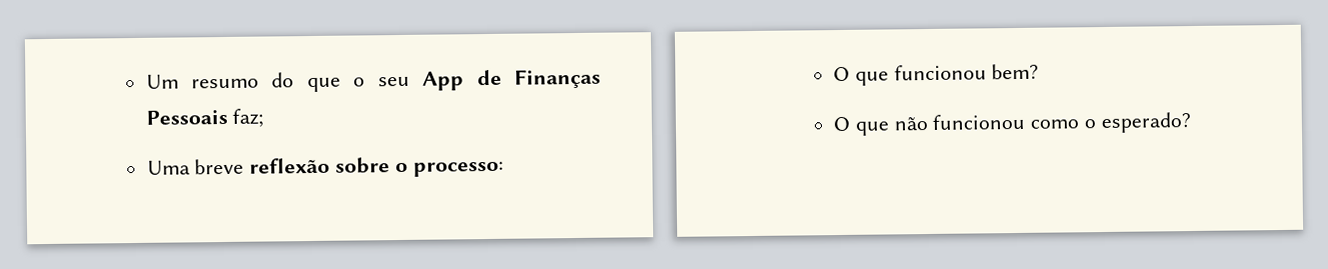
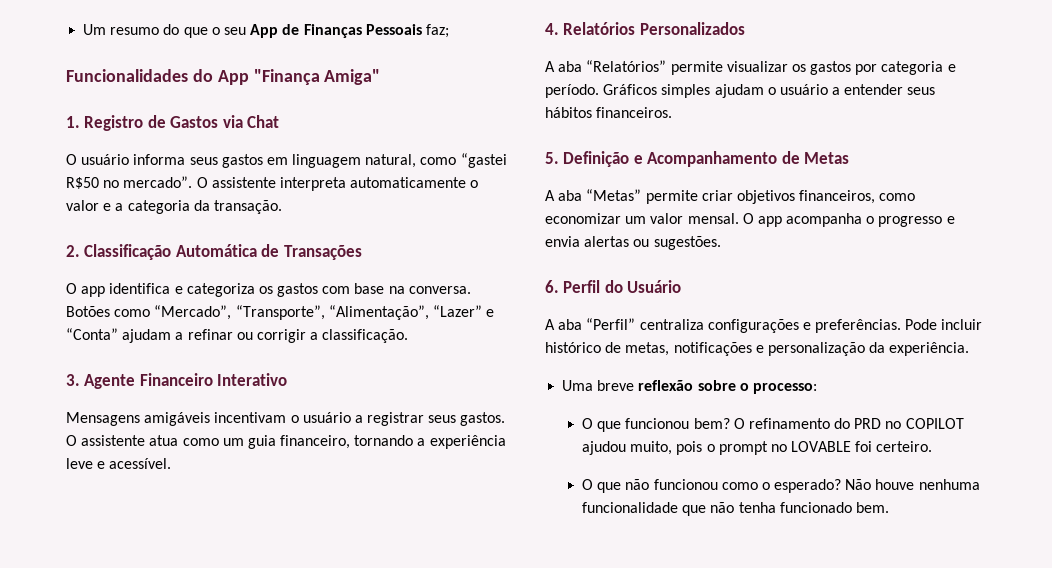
+ Funcionalidades do App "Finança Amiga"
+ 1. Registro de Gastos via Chat
+ O usuário informa seus gastos em linguagem natural, como “gastei R$50 no mercado”. O assistente interpreta automaticamente o valor e a categoria da transação.
+ 2. Classificação Automática de Transações
+ O app identifica e categoriza os gastos com base na conversa. Botões como “Mercado”, “Transporte”, “Alimentação”, “Lazer” e “Conta” ajudam a refinar ou corrigir a classificação.
+ 3. Agente Financeiro Interativo
+ Mensagens amigáveis incentivam o usuário a registrar seus gastos. O assistente atua como um guia financeiro, tornando a experiência leve e acessível.
+ 4. Relatórios Personalizados
+ A aba “Relatórios” permite visualizar os gastos por categoria e período. Gráficos simples ajudam o usuário a entender seus hábitos financeiros.
+ 5. Definição e Acompanhamento de Metas
+ A aba “Metas” permite criar objetivos financeiros, como economizar um valor mensal. O app acompanha o progresso e envia alertas ou sugestões.
+ 6. Perfil do Usuário
+ A aba “Perfil” centraliza configurações e preferências. Pode incluir histórico de metas, notificações e personalização da experiência.
+ O refinamento do PRD no COPILOT ajudou muito, pois o prompt no LOVABLE foi certeiro.
+ Não houve nenhuma funcionalidade que não tenha funcionado bem.

